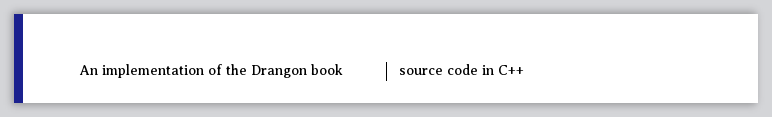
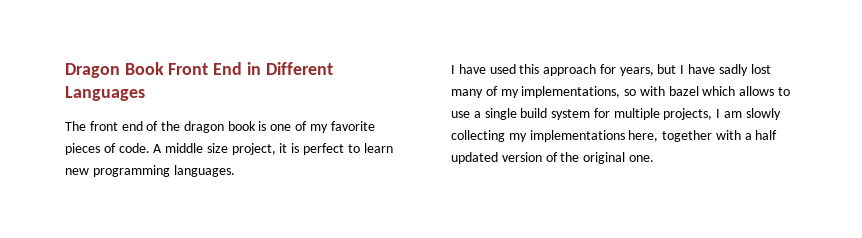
- An implementation of the Drangon book source code in C++
+ Dragon Book Front End in Different Languages
+ The front end of the dragon book is one of my favorite pieces of code. A middle size project, it is perfect to learn new programming languages.
+ I have used this approach for years, but I have sadly lost many of my implementations, so with bazel which allows to use a single build system for multiple projects, I am slowly collecting my implementations here, together with a half updated version of the original one.

